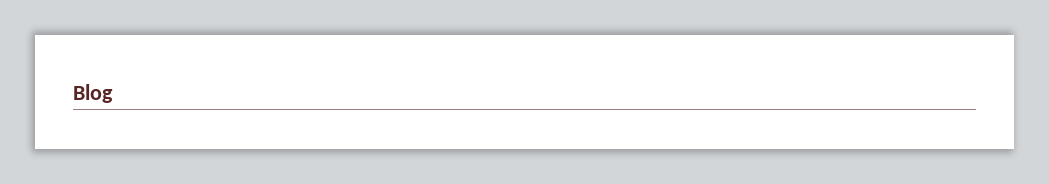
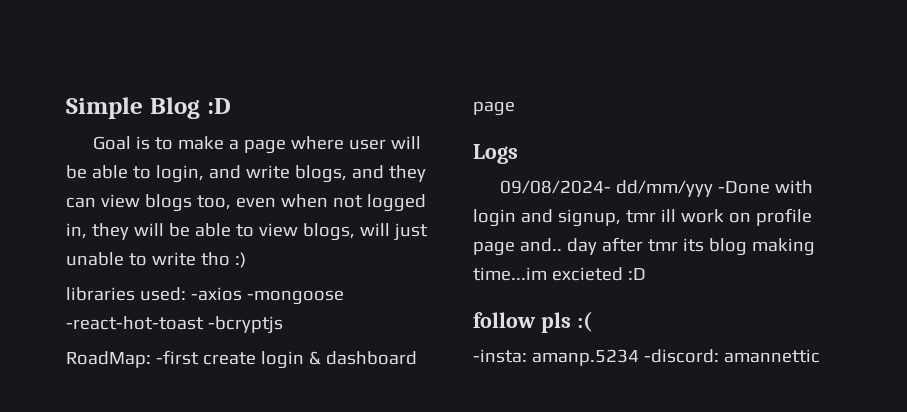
- Blog
+ Simple Blog :D
+ Goal is to make a page where user will be able to login, and write blogs, and they can view blogs too, even when not logged in, they will be able to view blogs, will just unable to write tho :)
+ libraries used: -axios -mongoose -react-hot-toast -bcryptjs
+ RoadMap: -first create login & dashboard page
+ Logs
+ 09/08/2024- dd/mm/yyy -Done with login and signup, tmr ill work on profile page and.. day after tmr its blog making time...im excieted :D
+ follow pls :(
+ -insta: amanp.5234 -discord: amannettic

